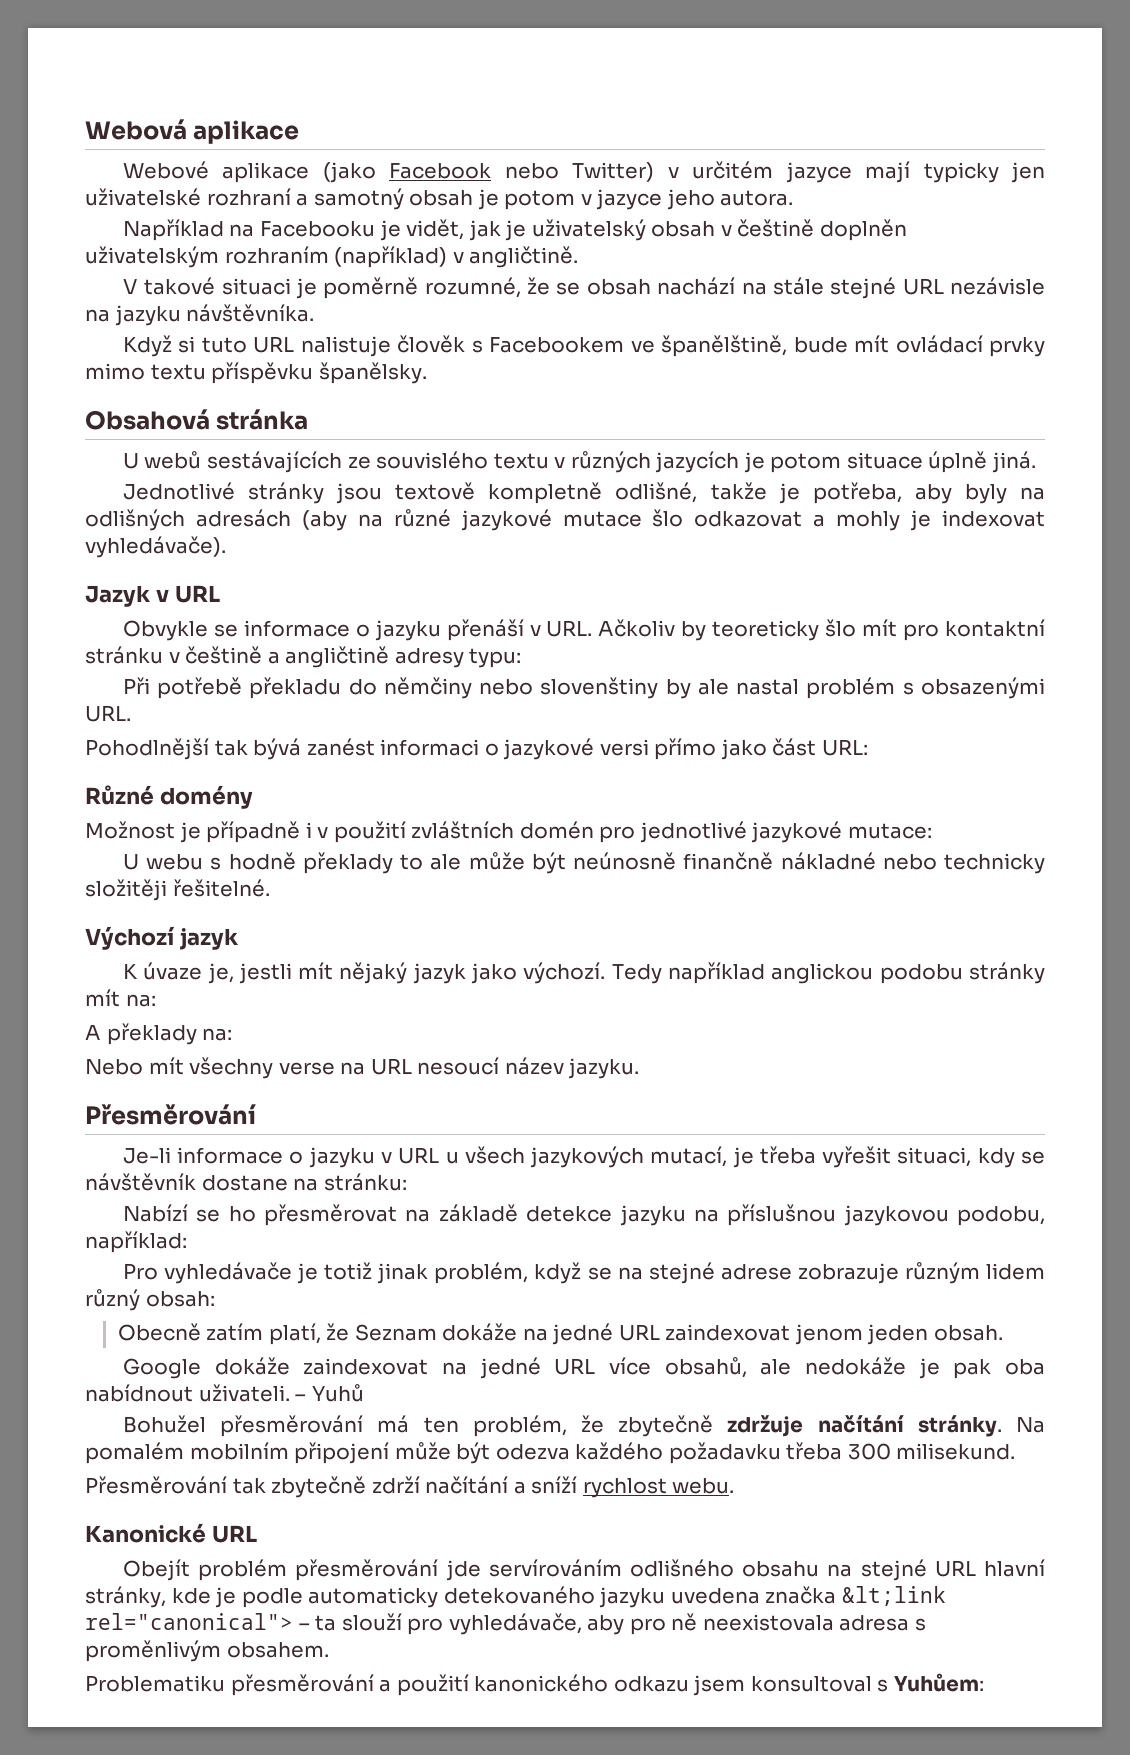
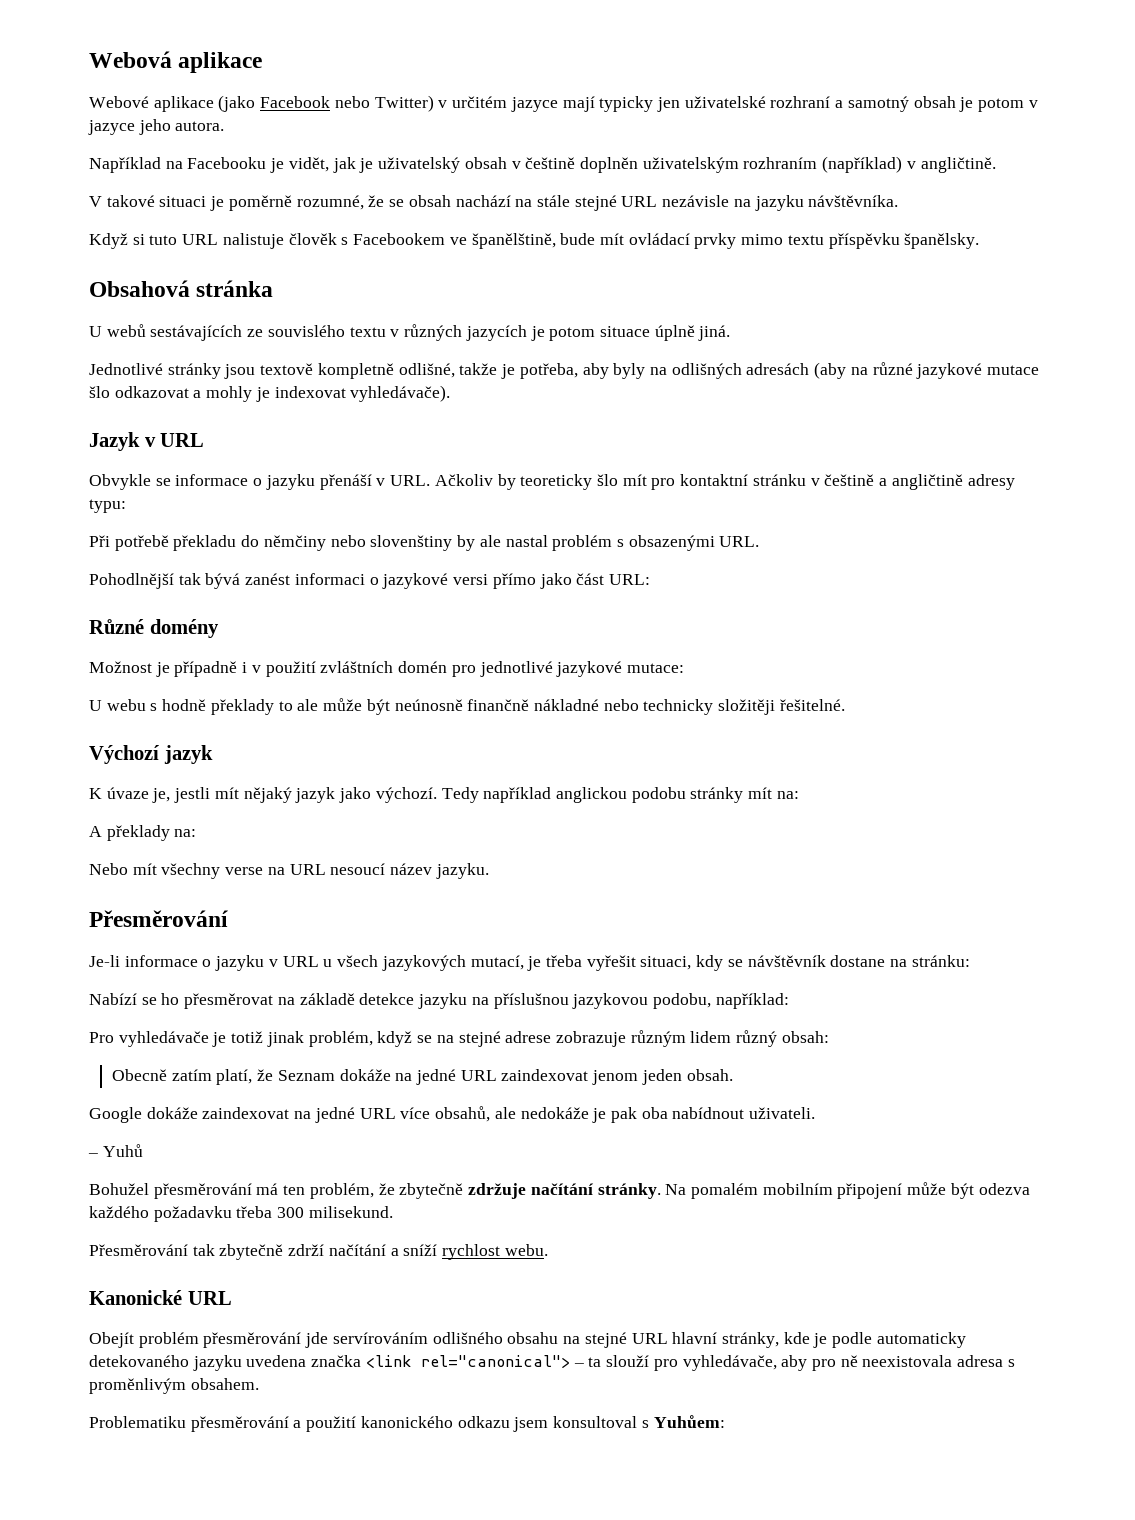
- Google dokáže zaindexovat na jedné URL více obsahů, ale nedokáže je pak oba nabídnout uživateli. – Yuhů
+ Google dokáže zaindexovat na jedné URL více obsahů, ale nedokáže je pak oba nabídnout uživateli.
+ – Yuhů
- Obejít problém přesměrování jde servírováním odlišného obsahu na stejné URL hlavní stránky, kde je podle automaticky detekovaného jazyku uvedena značka &lt;link rel="canonical"> – ta slouží pro vyhledávače, aby pro ně neexistovala adresa s proměnlivým obsahem.
+ Obejít problém přesměrování jde servírováním odlišného obsahu na stejné URL hlavní stránky, kde je podle automaticky detekovaného jazyku uvedena značka <link rel="canonical"> – ta slouží pro vyhledávače, aby pro ně neexistovala adresa s proměnlivým obsahem.

